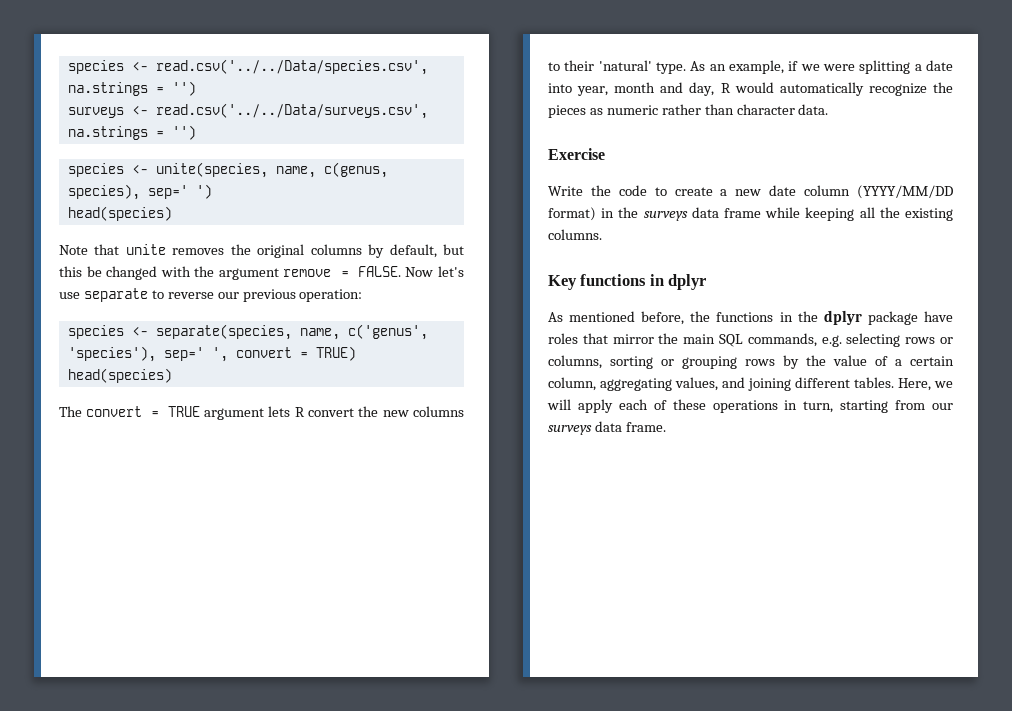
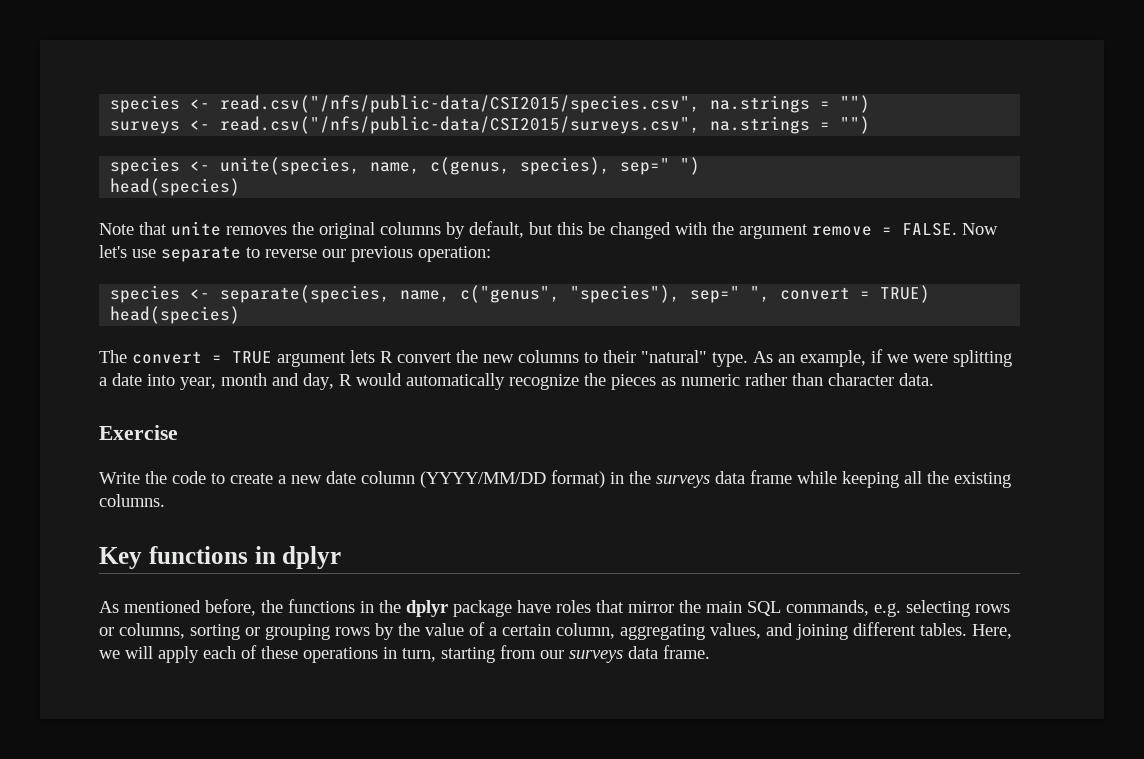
- species <- read.csv('../../Data/species.csv', na.strings = '')
+ species <- read.csv("/nfs/public-data/CSI2015/species.csv", na.strings = "")
- surveys <- read.csv('../../Data/surveys.csv', na.strings = '')
+ surveys <- read.csv("/nfs/public-data/CSI2015/surveys.csv", na.strings = "")
- species <- unite(species, name, c(genus, species), sep=' ')
+ species <- unite(species, name, c(genus, species), sep=" ")
- species <- separate(species, name, c('genus', 'species'), sep=' ', convert = TRUE)
+ species <- separate(species, name, c("genus", "species"), sep=" ", convert = TRUE)
- The convert = TRUE argument lets R convert the new columns to their 'natural' type.
+ The convert = TRUE argument lets R convert the new columns to their "natural" type.

